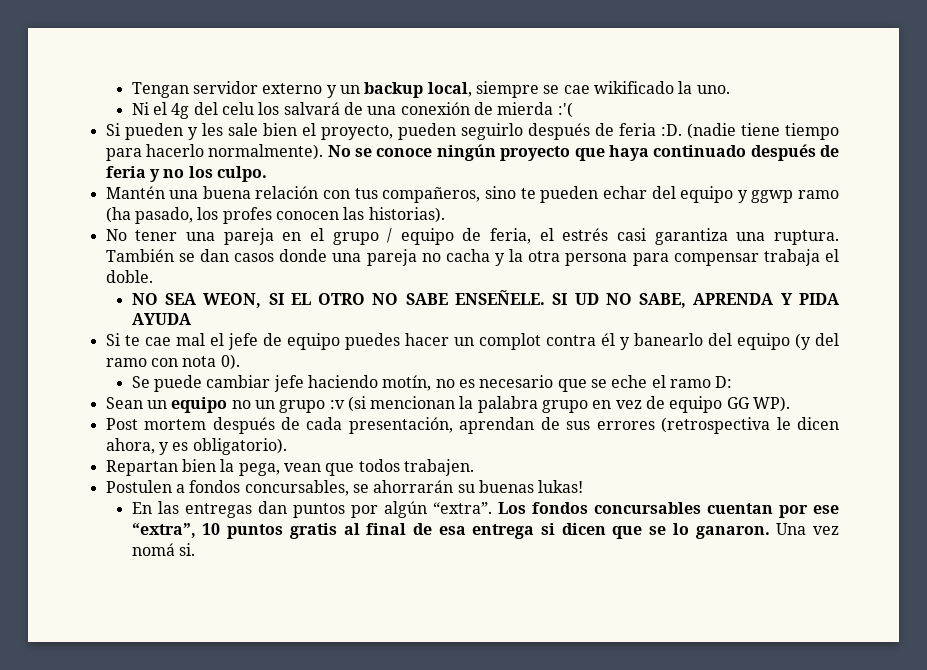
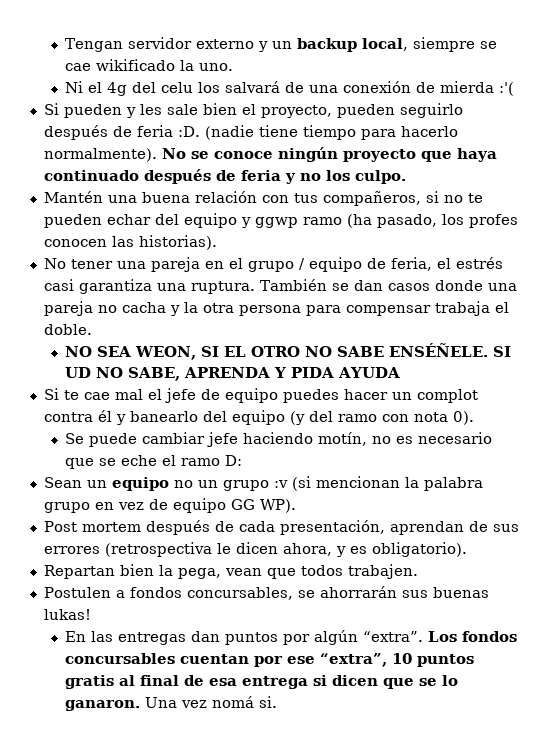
- Mantén una buena relación con tus compañeros, sino te pueden echar del equipo y ggwp ramo (ha pasado, los profes conocen las historias).
+ Mantén una buena relación con tus compañeros, si no te pueden echar del equipo y ggwp ramo (ha pasado, los profes conocen las historias).
- NO SEA WEON, SI EL OTRO NO SABE ENSEÑELE.
+ NO SEA WEON, SI EL OTRO NO SABE ENSÉÑELE.
- Postulen a fondos concursables, se ahorrarán su buenas lukas!
+ Postulen a fondos concursables, se ahorrarán sus buenas lukas!

